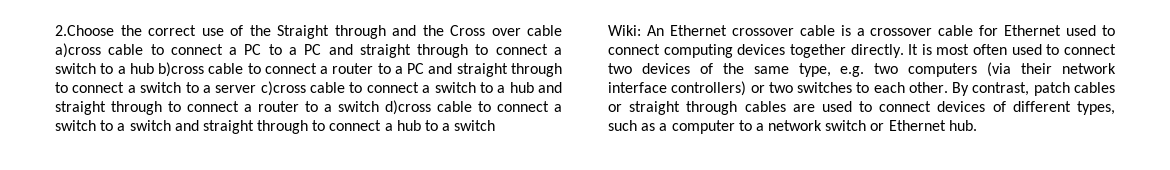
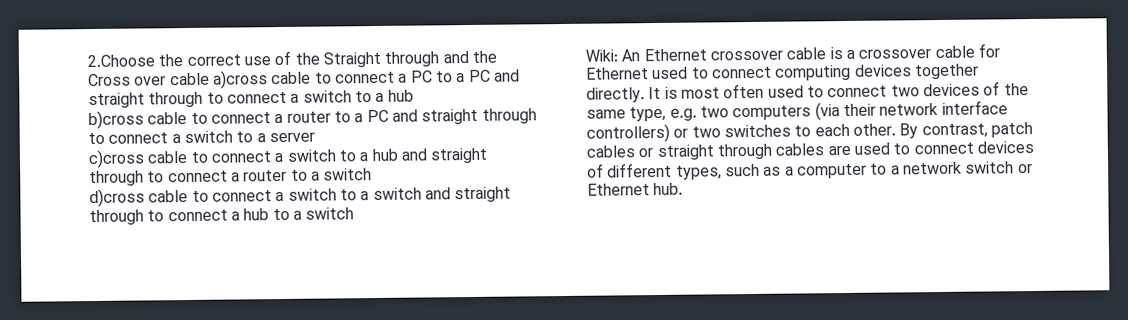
- 2.Choose the correct use of the Straight through and the Cross over cable a)cross cable to connect a PC to a PC and straight through to connect a switch to a hub b)cross cable to connect a router to a PC and straight through to connect a switch to a server c)cross cable to connect a switch to a hub and straight through to connect a router to a switch d)cross cable to connect a switch to a switch and straight through to connect a hub to a switch
+ 2.Choose the correct use of the Straight through and the Cross over cable a)cross cable to connect a PC to a PC and straight through to connect a switch to a hub
+ b)cross cable to connect a router to a PC and straight through to connect a switch to a server
+ c)cross cable to connect a switch to a hub and straight through to connect a router to a switch
+ d)cross cable to connect a switch to a switch and straight through to connect a hub to a switch

